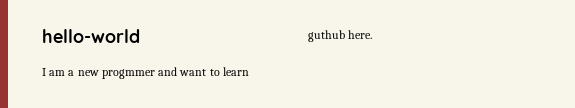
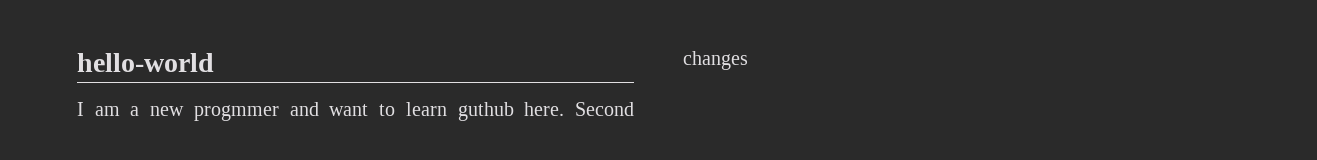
+ Second changes

